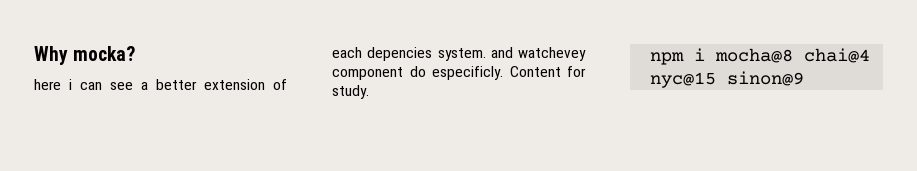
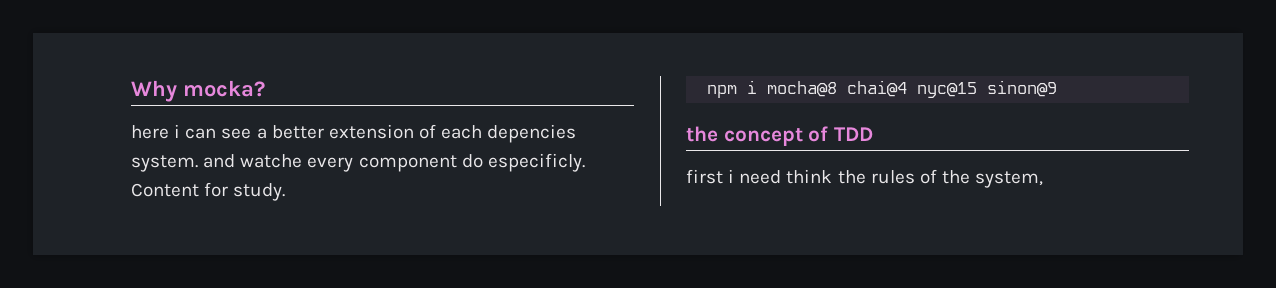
- here i can see a better extension of each depencies system. and watchevey component do especificly.
+ here i can see a better extension of each depencies system. and watche every component do especificly.
+ the concept of TDD
+ first i need think the rules of the system,

